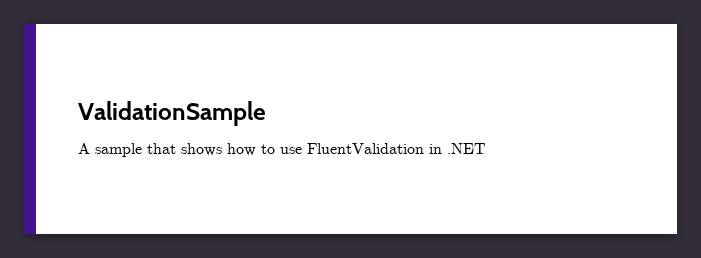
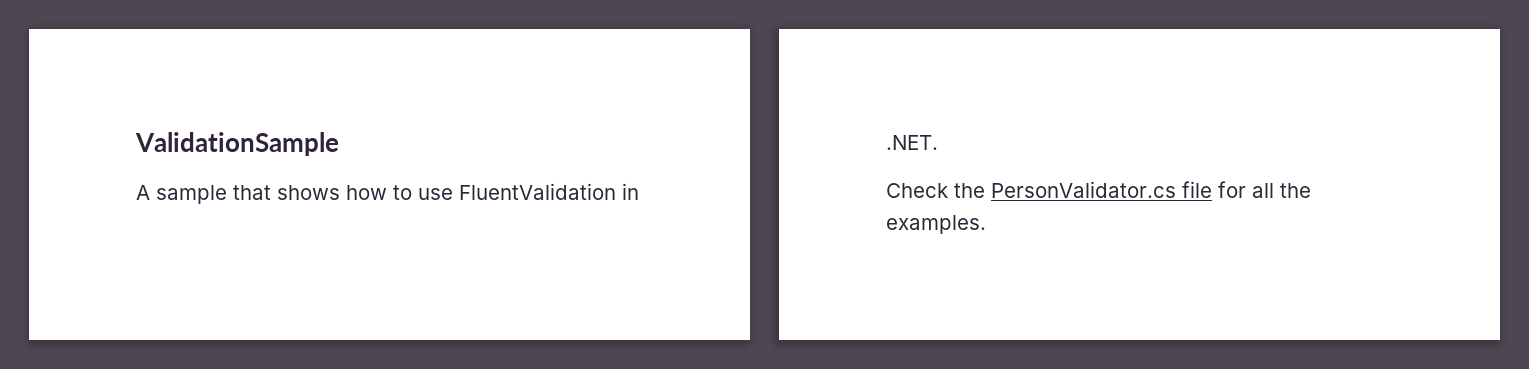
- A sample that shows how to use FluentValidation in .NET
+ A sample that shows how to use FluentValidation in .NET.
+ Check the PersonValidator.cs file for all the examples.

